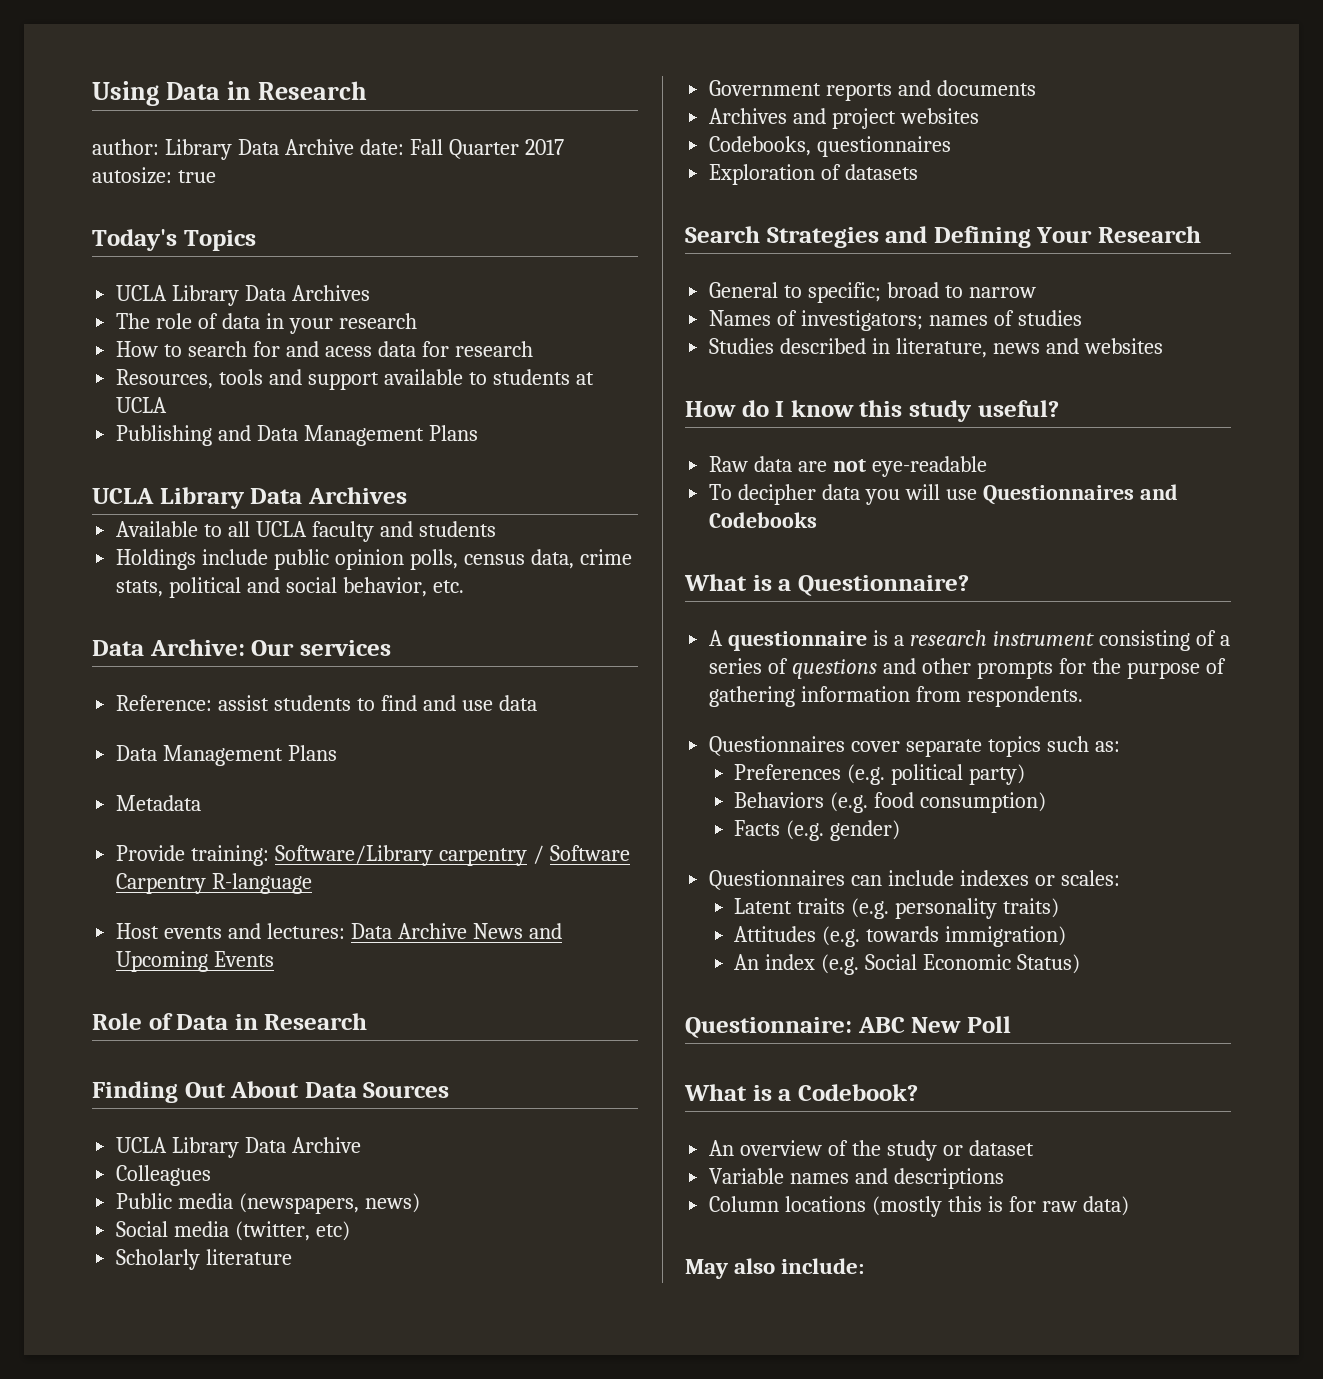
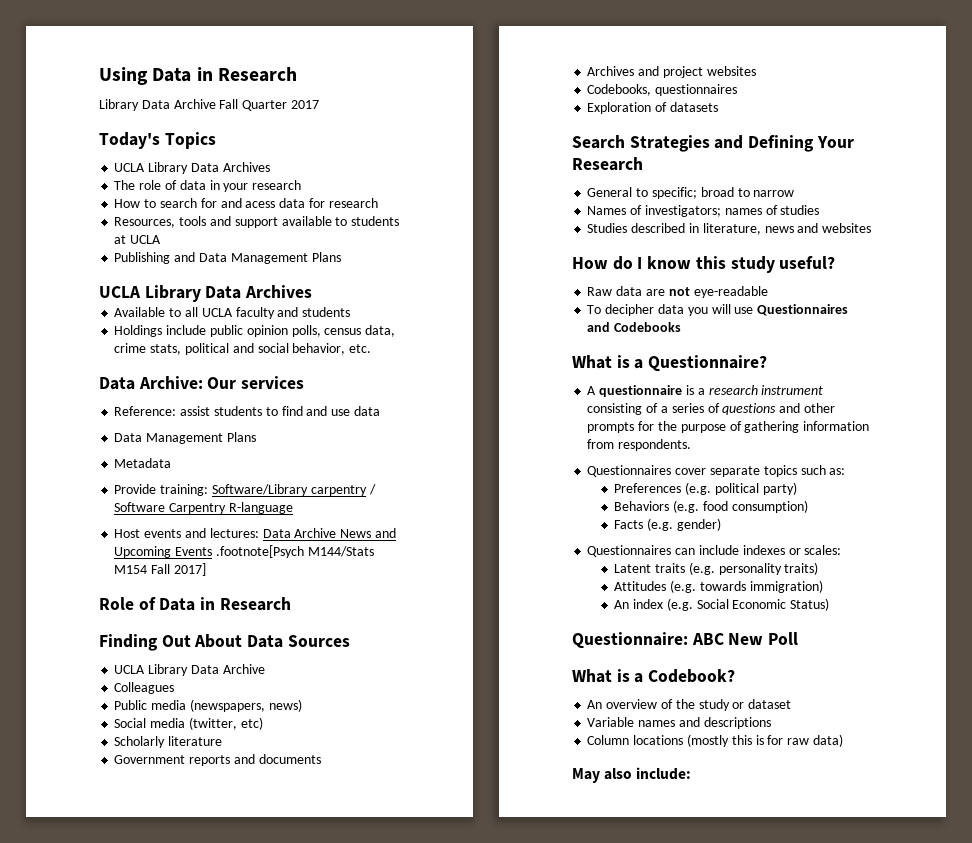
- author: Library Data Archive date: Fall Quarter 2017 autosize: true
+ Library Data Archive Fall Quarter 2017
- Host events and lectures: Data Archive News and Upcoming Events
+ Host events and lectures: Data Archive News and Upcoming Events .footnote[Psych M144/Stats M154 Fall 2017]

